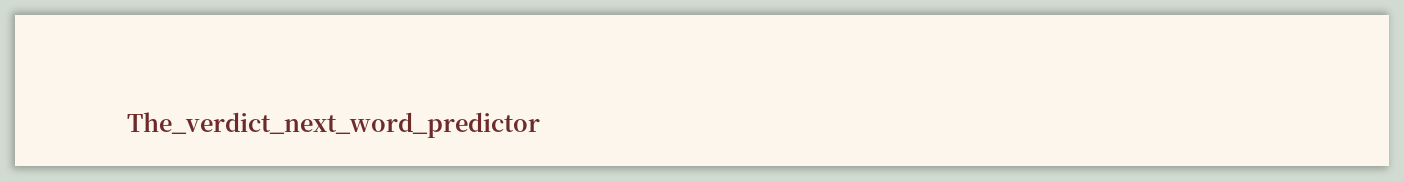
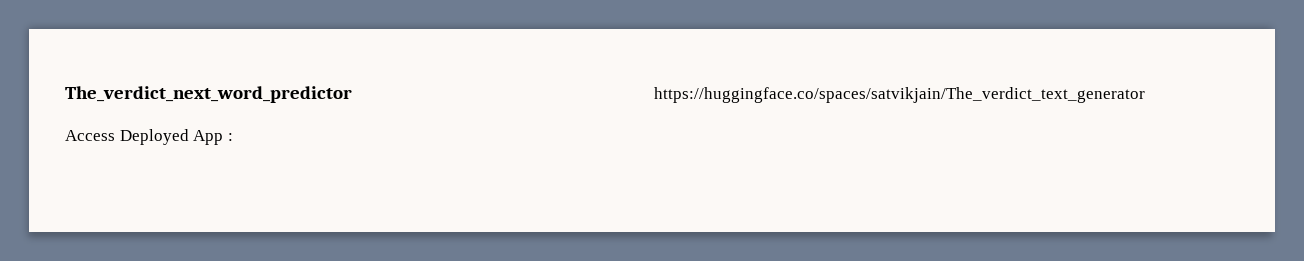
+ Access Deployed App : https://huggingface.co/spaces/satvikjain/The_verdict_text_generator

